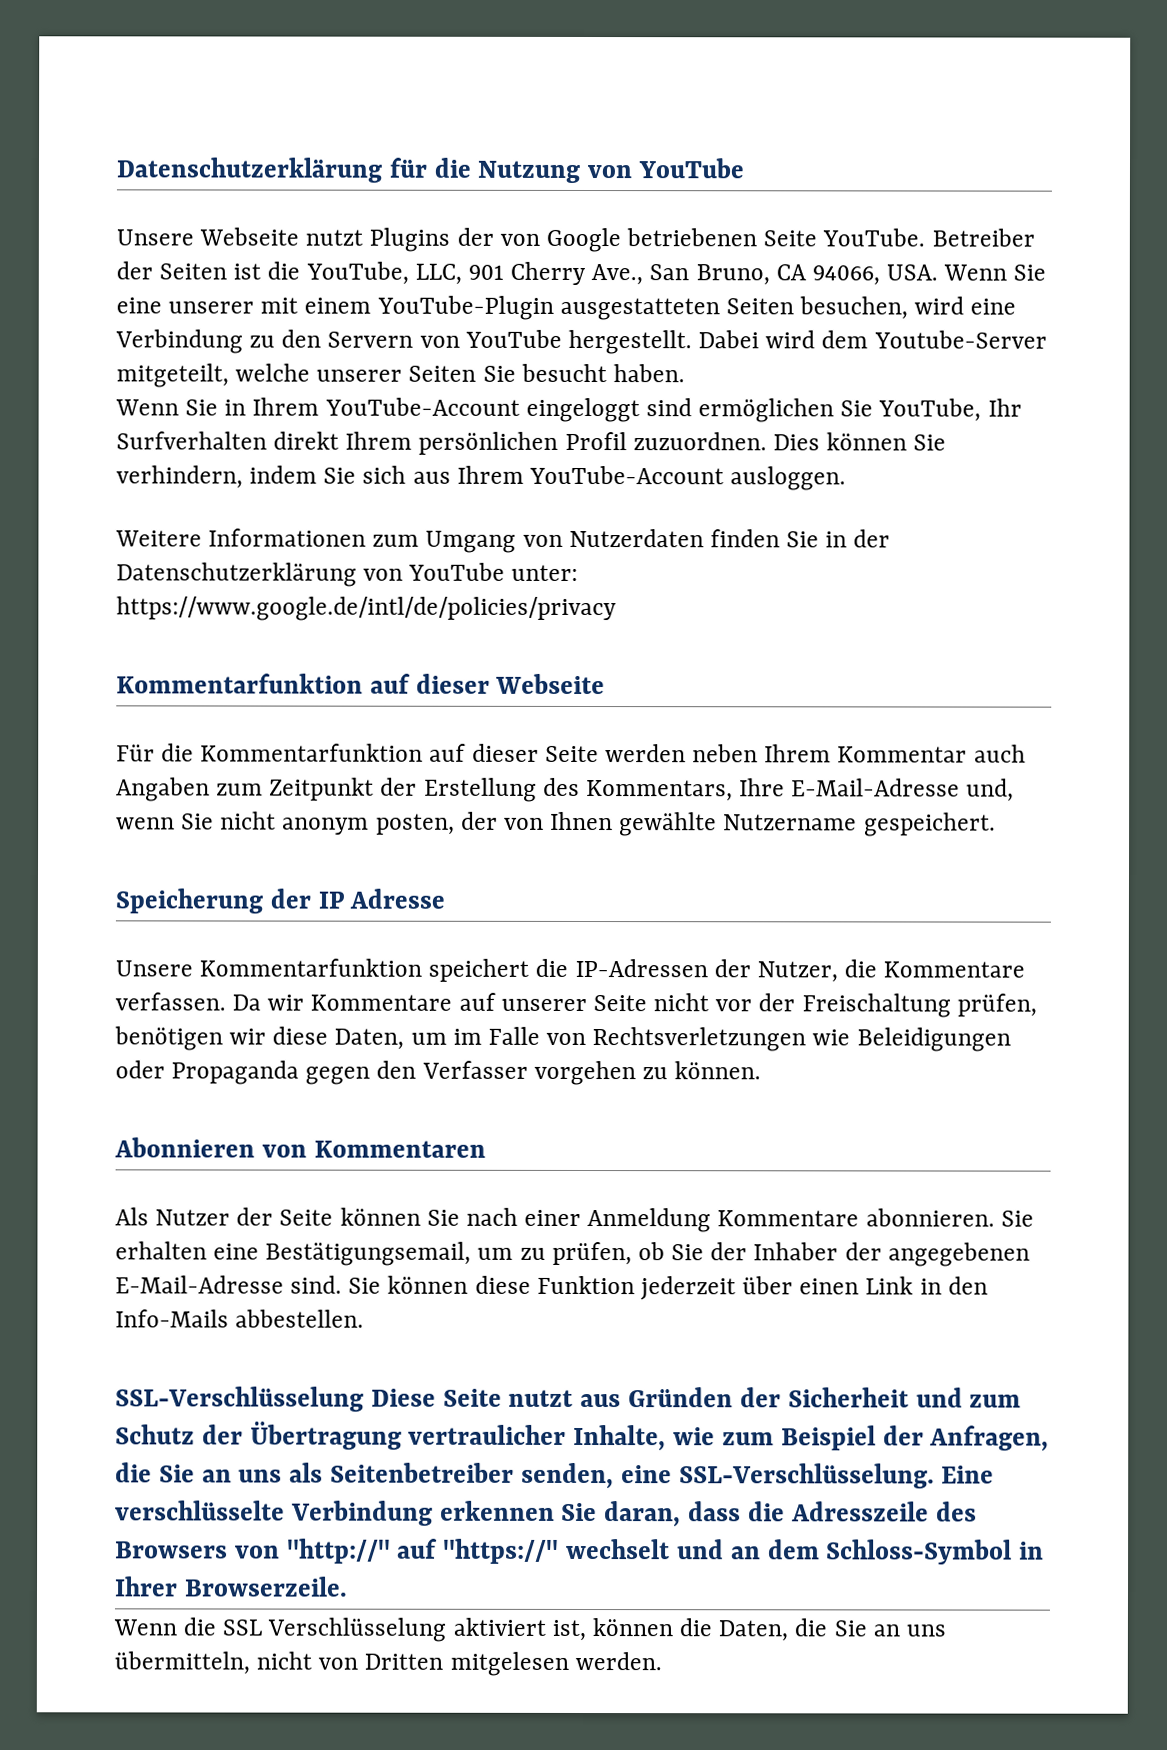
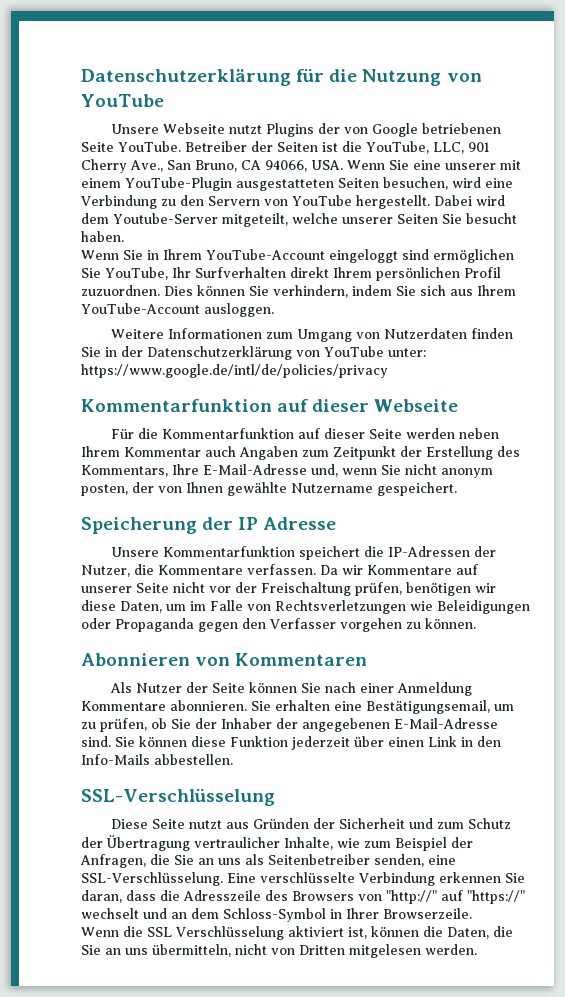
- SSL-Verschlüsselung Diese Seite nutzt aus Gründen der Sicherheit und zum Schutz der Übertragung vertraulicher Inhalte, wie zum Beispiel der Anfragen, die Sie an uns als Seitenbetreiber senden, eine SSL-Verschlüsselung.
+ SSL-Verschlüsselung
+ Diese Seite nutzt aus Gründen der Sicherheit und zum Schutz der Übertragung vertraulicher Inhalte, wie zum Beispiel der Anfragen, die Sie an uns als Seitenbetreiber senden, eine SSL-Verschlüsselung.

